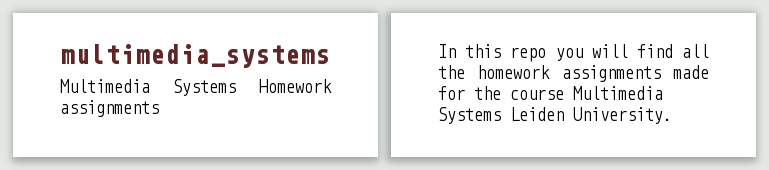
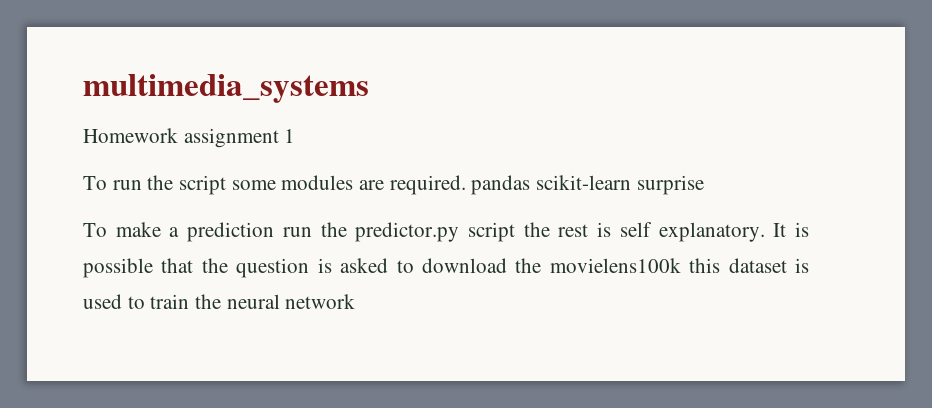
- Multimedia Systems Homework assignments
- In this repo you will find all the homework assignments made for the course Multimedia Systems Leiden University.
+ Homework assignment 1
+ To run the script some modules are required. pandas scikit-learn surprise
+ To make a prediction run the predictor.py script the rest is self explanatory. It is possible that the question is asked to download the movielens100k this dataset is used to train the neural network

